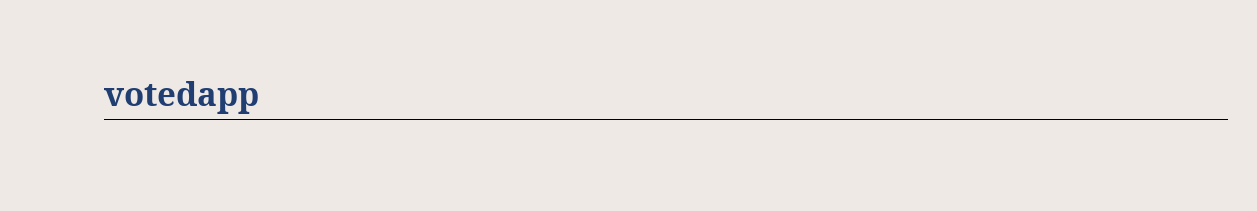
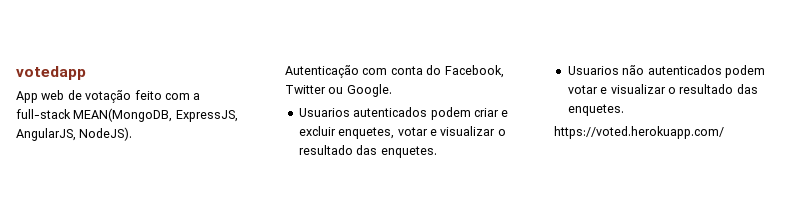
+ App web de votação feito com a full-stack MEAN(MongoDB, ExpressJS, AngularJS, NodeJS).
+ Autenticação com conta do Facebook, Twitter ou Google.
+ Usuarios autenticados podem criar e excluir enquetes, votar e visualizar o resultado das enquetes.
+ Usuarios não autenticados podem votar e visualizar o resultado das enquetes.
+ https://voted.herokuapp.com/

